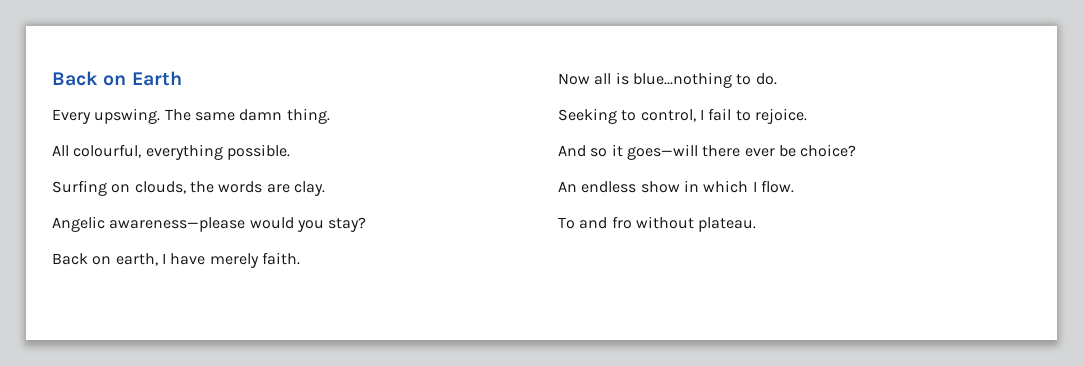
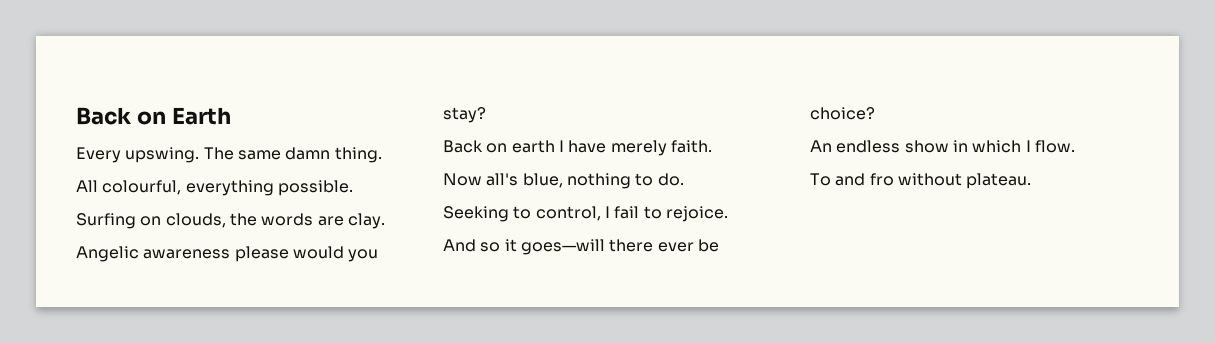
- Angelic awareness—please would you stay?
+ Angelic awareness please would you stay?
- Back on earth, I have merely faith.
+ Back on earth I have merely faith.
- Now all is blue...nothing to do.
+ Now all's blue, nothing to do.

